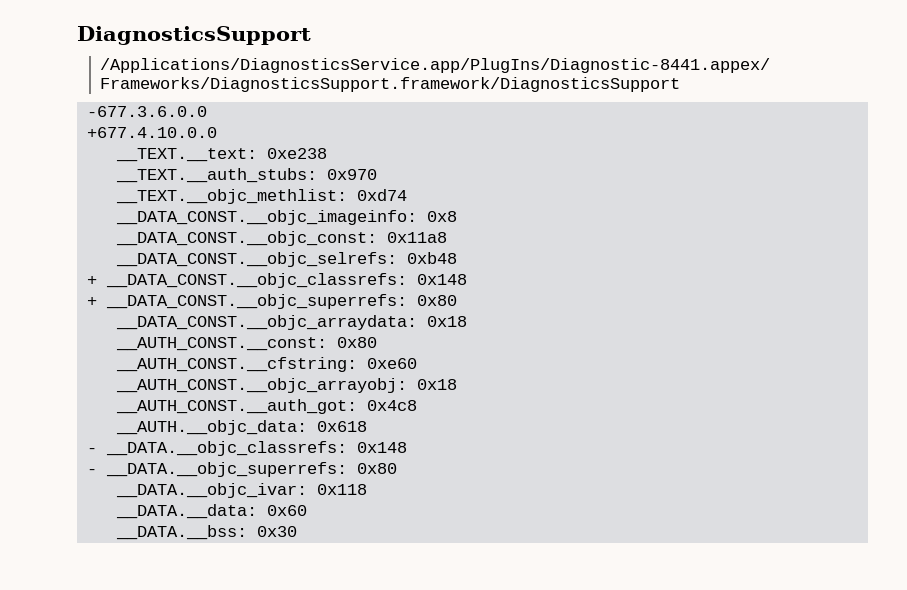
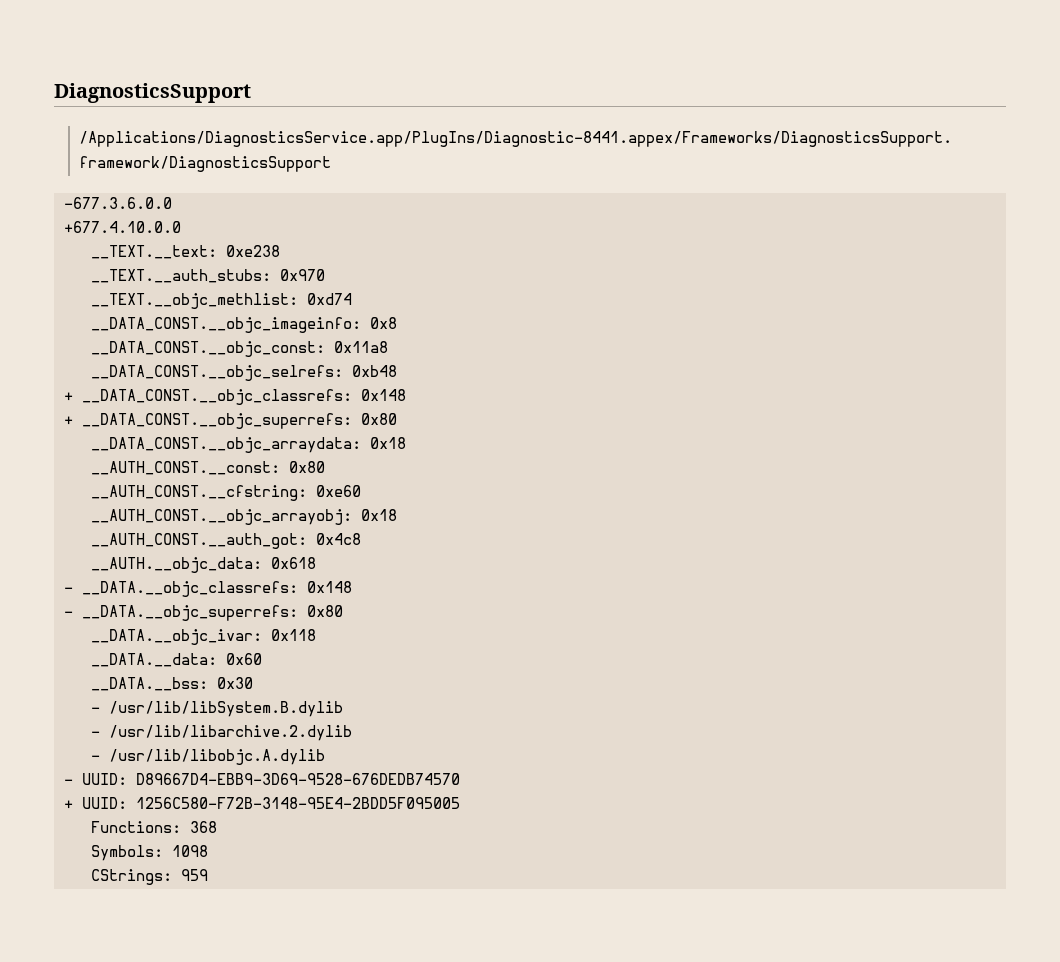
+ - /usr/lib/libSystem.B.dylib
+ - /usr/lib/libarchive.2.dylib
+ - /usr/lib/libobjc.A.dylib
+ - UUID: D89667D4-EBB9-3D69-9528-676DEDB74570
+ + UUID: 1256C580-F72B-3148-95E4-2BDD5F095005
+ Functions: 368
+ Symbols: 1098
+ CStrings: 959

